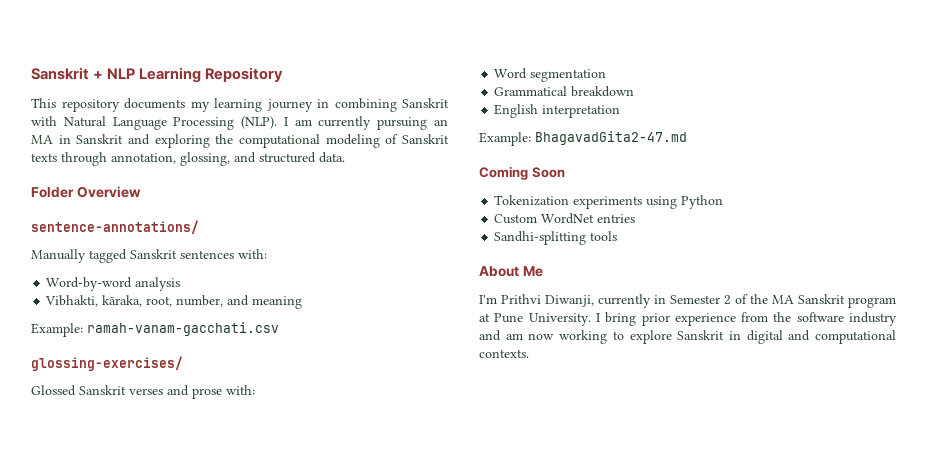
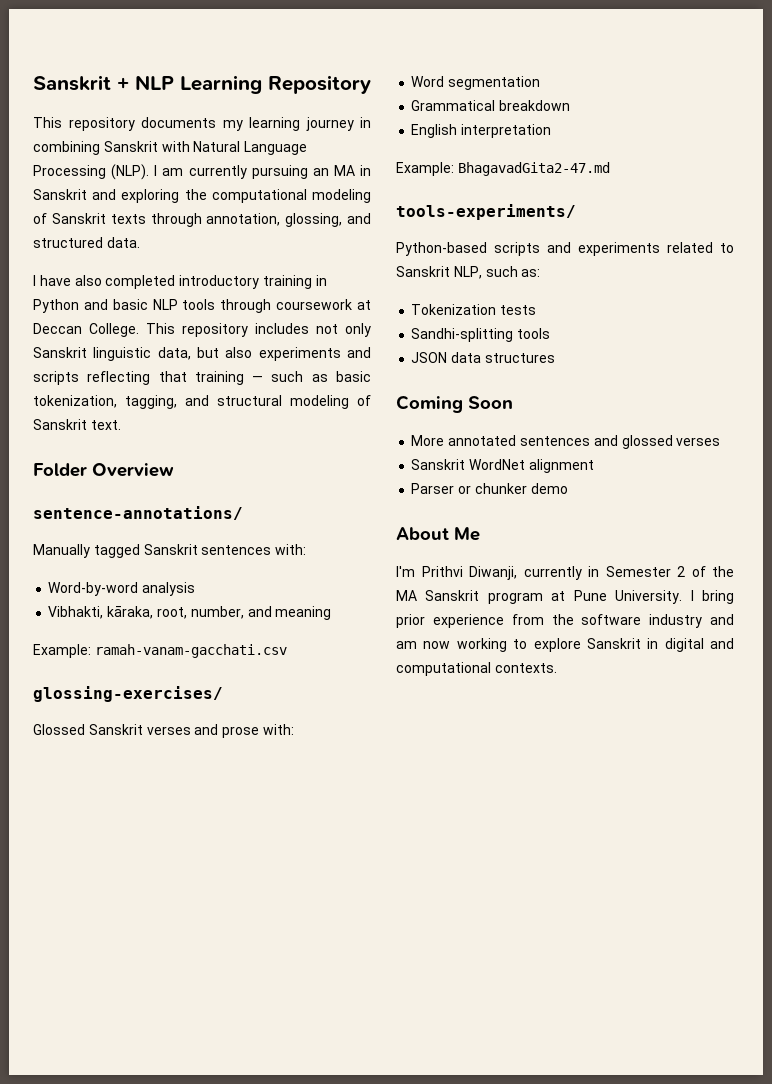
+ I have also completed introductory training in Python and basic NLP tools through coursework at Deccan College. This repository includes not only Sanskrit linguistic data, but also experiments and scripts reflecting that training — such as basic tokenization, tagging, and structural modeling of Sanskrit text.
+ tools-experiments/
+ Python-based scripts and experiments related to Sanskrit NLP, such as:
+ Tokenization tests
+ Sandhi-splitting tools
+ JSON data structures
  Coming Soon
- Tokenization experiments using Python
- Custom WordNet entries
- Sandhi-splitting tools
+ More annotated sentences and glossed verses
+ Sanskrit WordNet alignment
+ Parser or chunker demo

